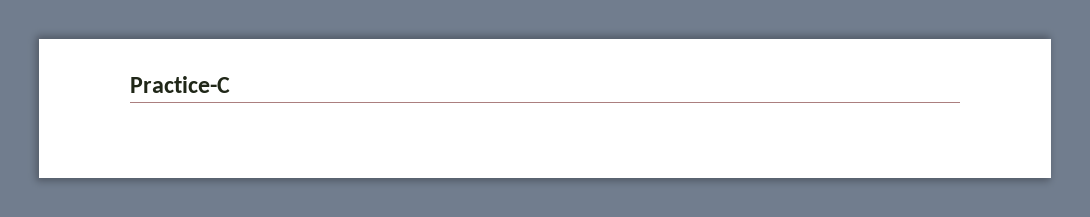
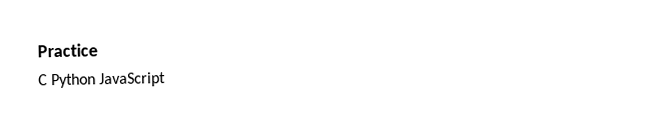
- Practice-C
+ Practice
+ C Python JavaScript

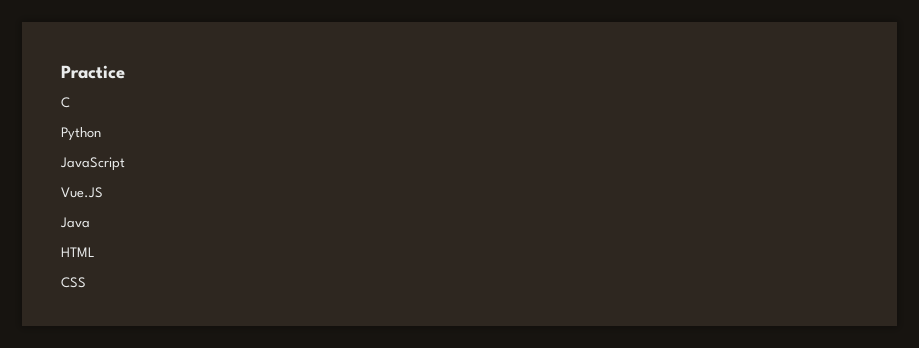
- C Python JavaScript
+ C
+ Python
+ JavaScript
+ Vue.JS
+ Java
+ HTML
+ CSS

